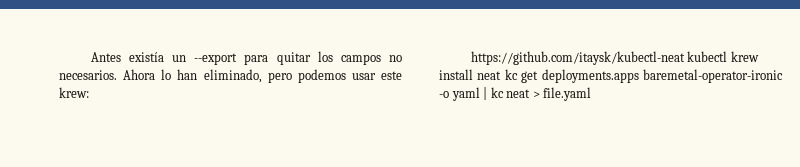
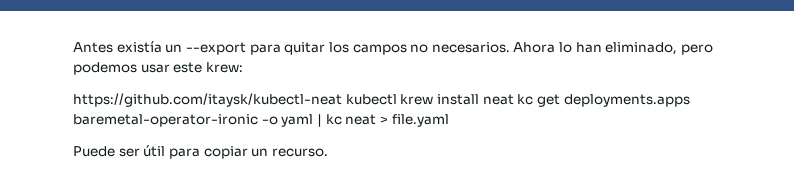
+ Puede ser útil para copiar un recurso.

